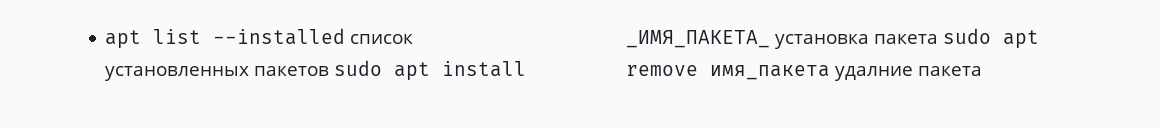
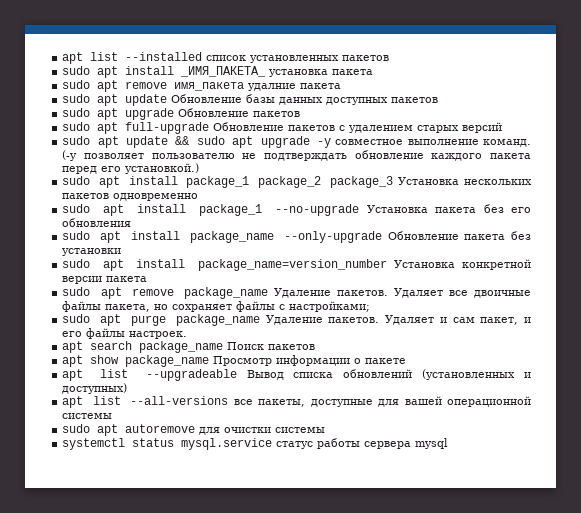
- apt list --installed список установленных пакетов sudo apt install _ИМЯ_ПАКЕТА_ установка пакета sudo apt remove имя_пакета удалние пакета
+ apt list --installed список установленных пакетов
+ sudo apt install _ИМЯ_ПАКЕТА_ установка пакета
+ sudo apt remove имя_пакета удалние пакета
+ sudo apt update Обновление базы данных доступных пакетов
+ sudo apt upgrade Обновление пакетов
+ sudo apt full-upgrade Обновление пакетов с удалением старых версий
+ sudo apt update && sudo apt upgrade -y совместное выполнение команд. (-y позволяет пользователю не подтверждать обновление каждого пакета перед его установкой.)
+ sudo apt install package_1 package_2 package_3 Установка нескольких пакетов одновременно
+ sudo apt install package_1 --no-upgrade Установка пакета без его обновления
+ sudo apt install package_name --only-upgrade Обновление пакета без установки
+ sudo apt install package_name=version_number Установка конкретной версии пакета
+ sudo apt remove package_name Удаление пакетов. Удаляет все двоичные файлы пакета, но сохраняет файлы с настройками;
+ sudo apt purge package_name Удаление пакетов. Удаляет и сам пакет, и его файлы настроек.
+ apt search package_name Поиск пакетов
+ apt show package_name Просмотр информации о пакете
+ apt list --upgradeable Вывод списка обновлений (установленных и доступных)
+ apt list --all-versions все пакеты, доступные для вашей операционной системы
+ sudo apt autoremove для очистки системы
+ systemctl status mysql.service статус работы сервера mysql

